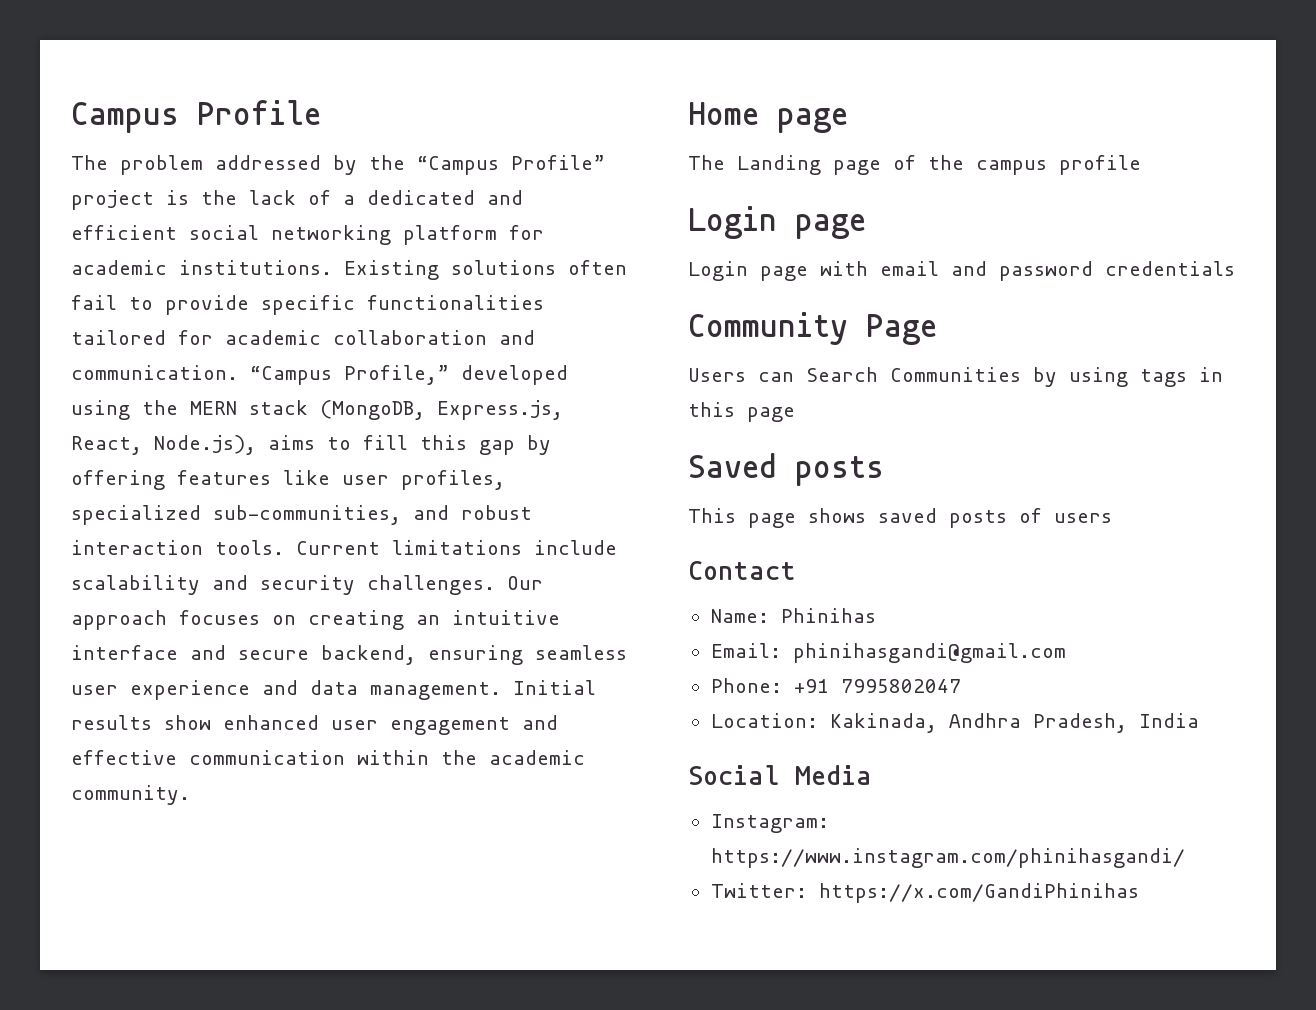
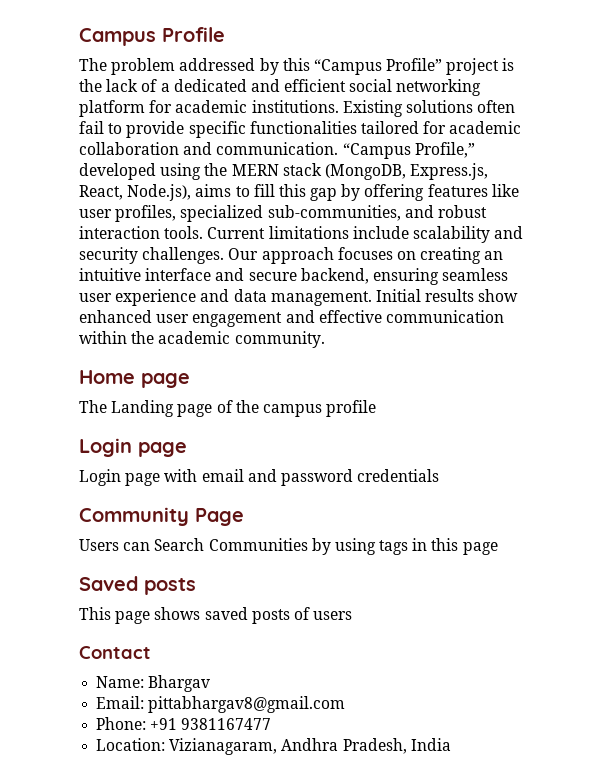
- The problem addressed by the “Campus Profile” project is the lack of a dedicated and efficient social networking platform for academic institutions.
+ The problem addressed by this “Campus Profile” project is the lack of a dedicated and efficient social networking platform for academic institutions.
- Name: Phinihas
+ Name: Bhargav
- Email: phinihasgandi@gmail.com
+ Email: pittabhargav8@gmail.com
- Phone: +91 7995802047
+ Phone: +91 9381167477
- Location: Kakinada, Andhra Pradesh, India
+ Location: Vizianagaram, Andhra Pradesh, India
- Social Media
- Instagram: https://www.instagram.com/phinihasgandi/
- Twitter: https://x.com/GandiPhinihas

